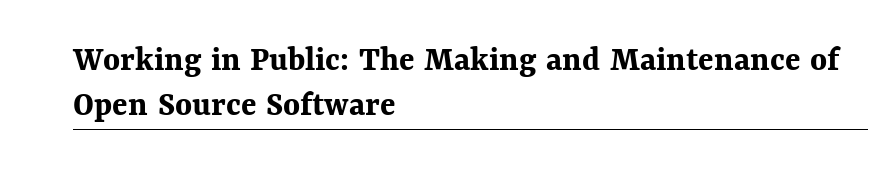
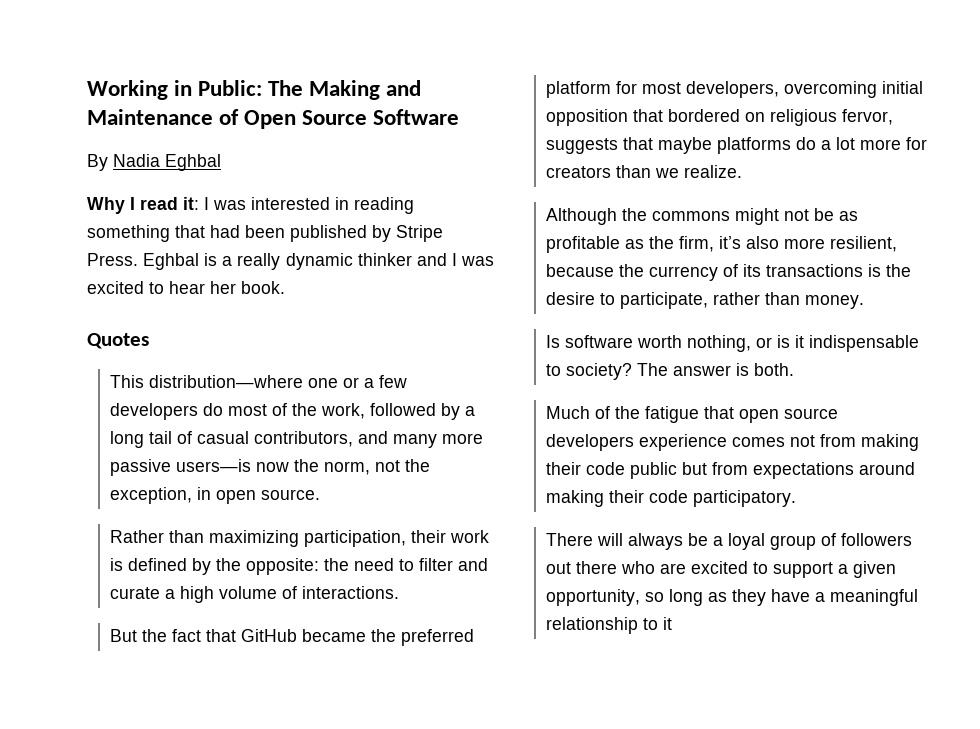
+ By Nadia Eghbal
+ Why I read it: I was interested in reading something that had been published by Stripe Press. Eghbal is a really dynamic thinker and I was excited to hear her book.
+ Quotes
+ This distribution—where one or a few developers do most of the work, followed by a long tail of casual contributors, and many more passive users—is now the norm, not the exception, in open source.
+ Rather than maximizing participation, their work is defined by the opposite: the need to filter and curate a high volume of interactions.
+ But the fact that GitHub became the preferred platform for most developers, overcoming initial opposition that bordered on religious fervor, suggests that maybe platforms do a lot more for creators than we realize.
+ Although the commons might not be as profitable as the firm, it’s also more resilient, because the currency of its transactions is the desire to participate, rather than money.
+ Is software worth nothing, or is it indispensable to society? The answer is both.
+ Much of the fatigue that open source developers experience comes not from making their code public but from expectations around making their code participatory.
+ There will always be a loyal group of followers out there who are excited to support a given opportunity, so long as they have a meaningful relationship to it

